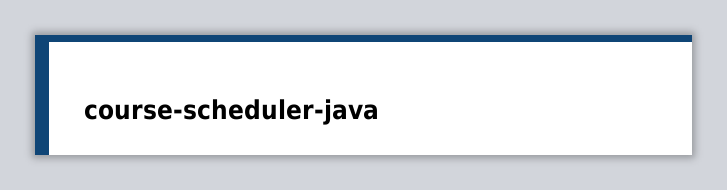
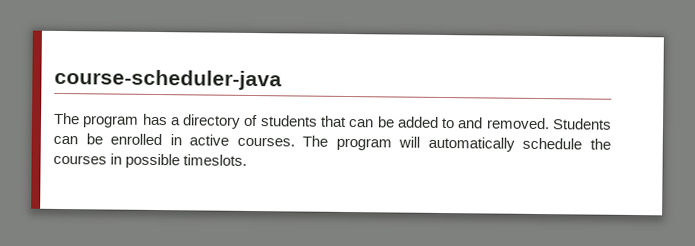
+ The program has a directory of students that can be added to and removed. Students can be enrolled in active courses. The program will automatically schedule the courses in possible timeslots.

